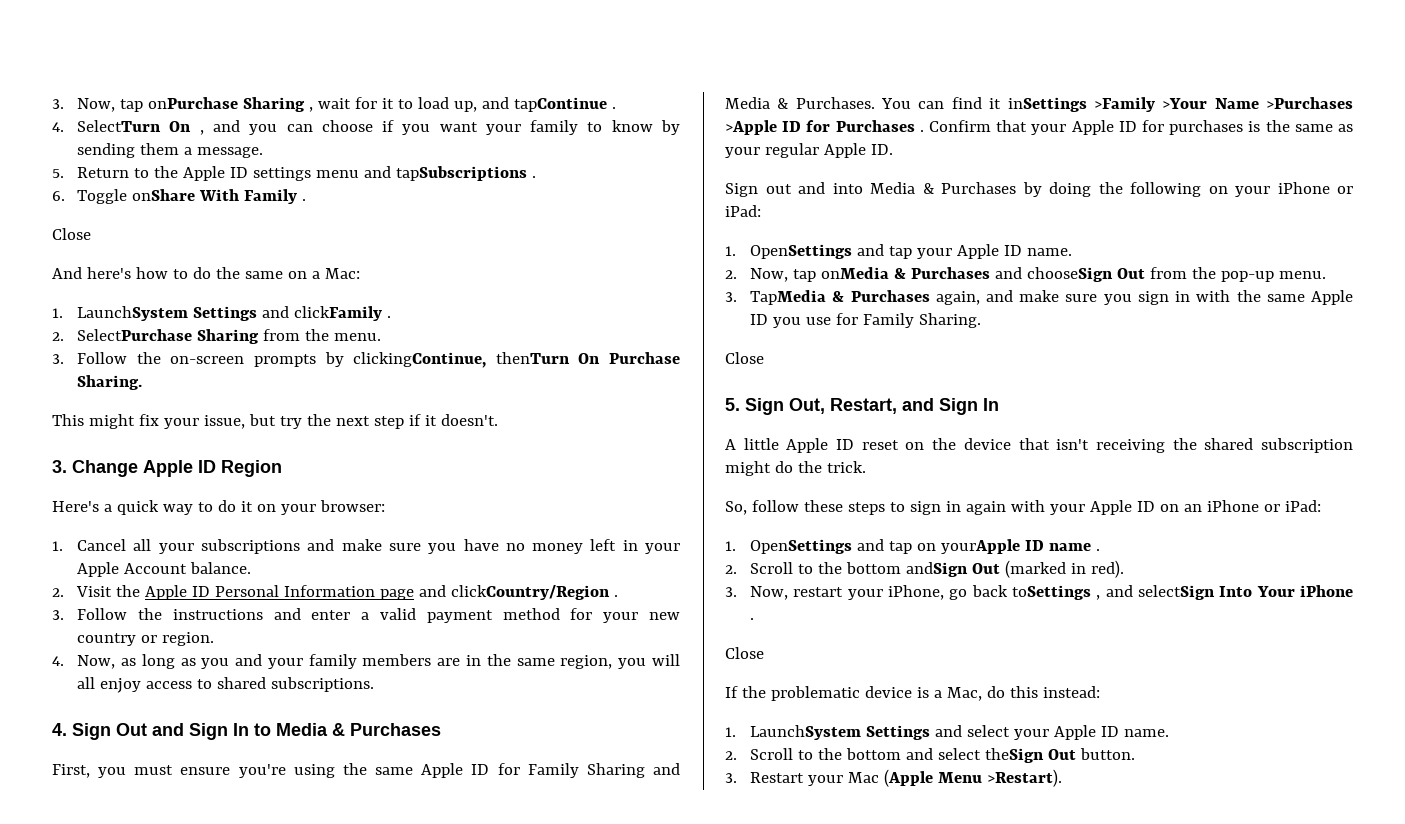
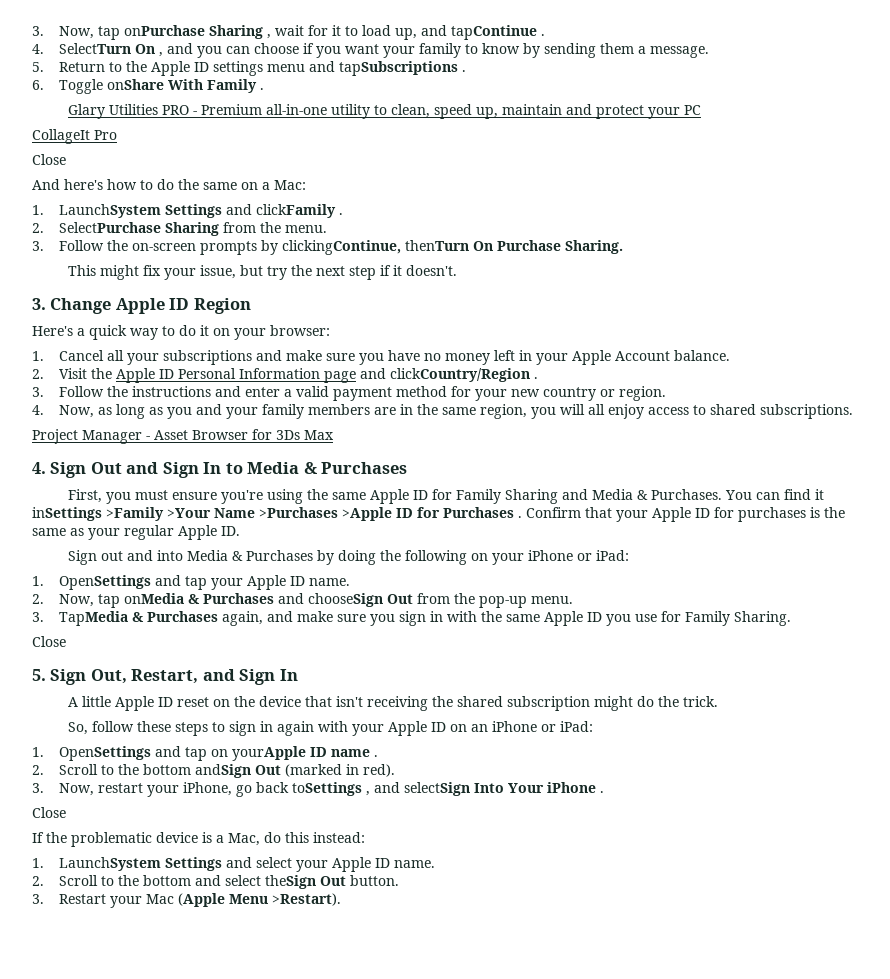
+ Glary Utilities PRO - Premium all-in-one utility to clean, speed up, maintain and protect your PC
+ CollageIt Pro
+ Project Manager - Asset Browser for 3Ds Max

